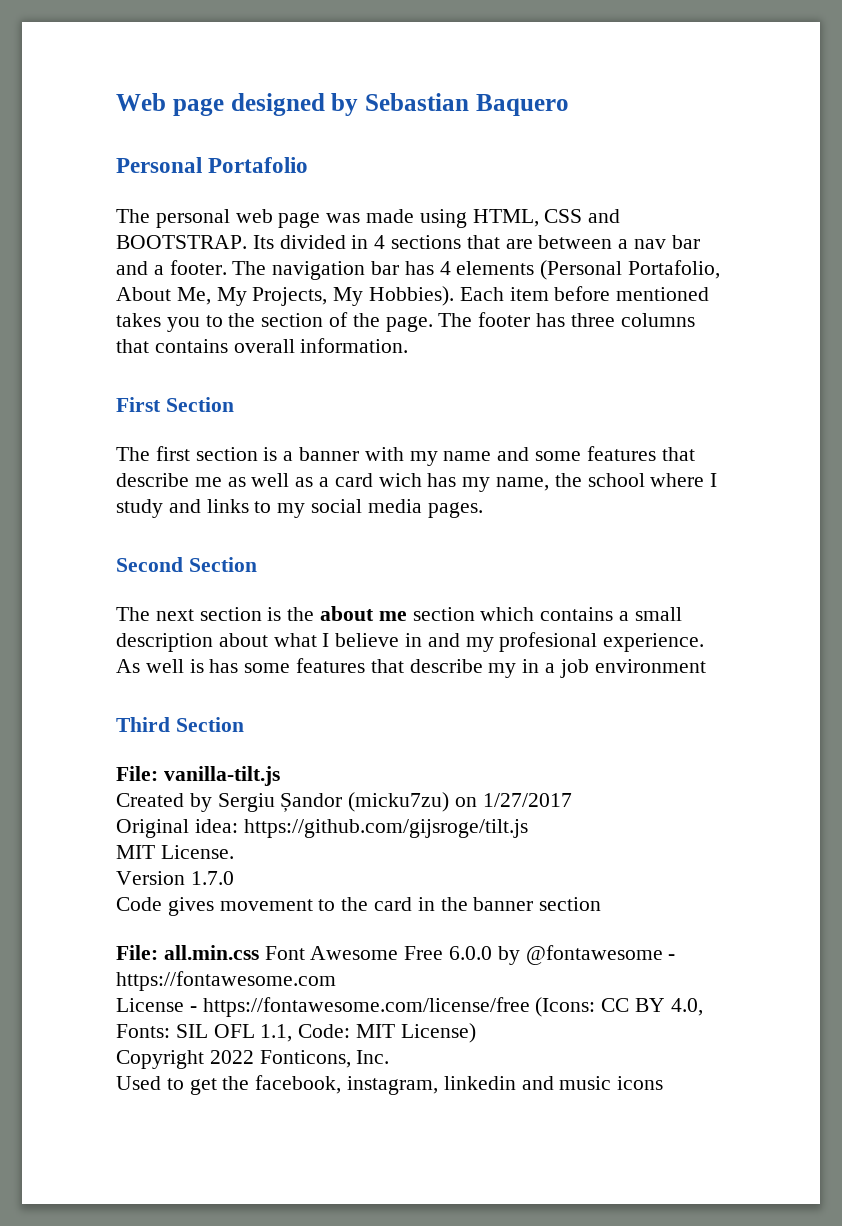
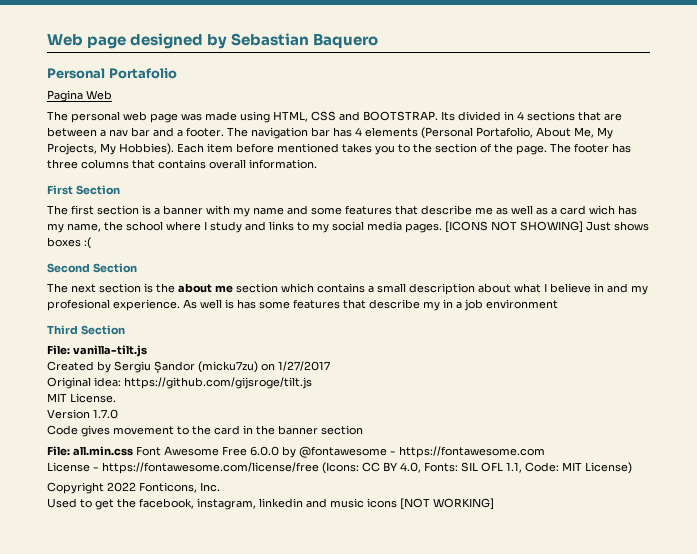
+ Pagina Web
+ [ICONS NOT SHOWING] Just shows boxes :(
- Used to get the facebook, instagram, linkedin and music icons
+ Used to get the facebook, instagram, linkedin and music icons [NOT WORKING]

